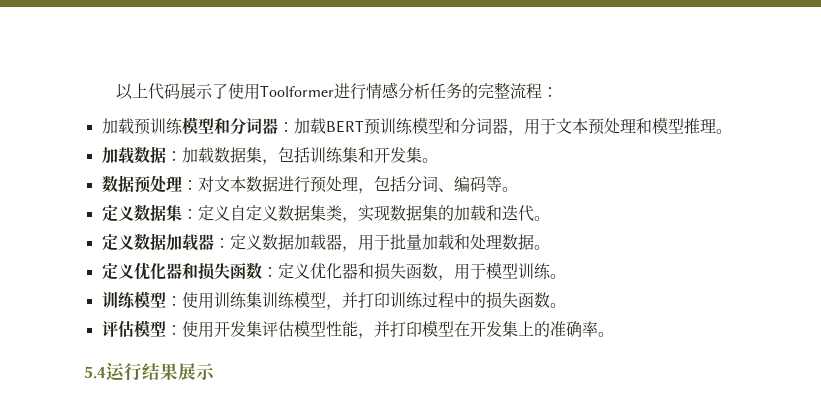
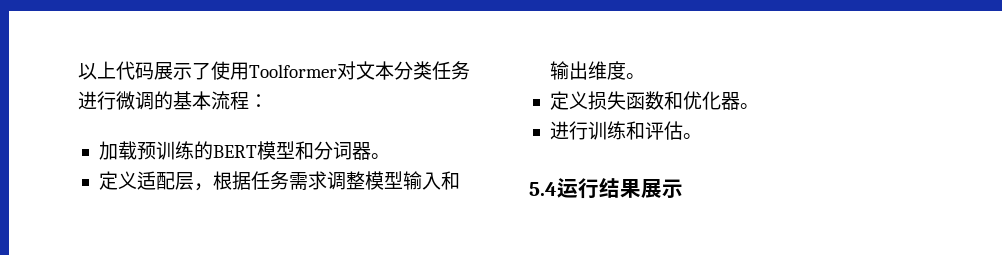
- 以上代码展示了使用Toolformer进行情感分析任务的完整流程：
+ 以上代码展示了使用Toolformer对文本分类任务进行微调的基本流程：
- 加载预训练模型和分词器：加载BERT预训练模型和分词器，用于文本预处理和模型推理。
- 加载数据：加载数据集，包括训练集和开发集。
- 数据预处理：对文本数据进行预处理，包括分词、编码等。
- 定义数据集：定义自定义数据集类，实现数据集的加载和迭代。
- 定义数据加载器：定义数据加载器，用于批量加载和处理数据。
- 定义优化器和损失函数：定义优化器和损失函数，用于模型训练。
- 训练模型：使用训练集训练模型，并打印训练过程中的损失函数。
- 评估模型：使用开发集评估模型性能，并打印模型在开发集上的准确率。
+ 加载预训练的BERT模型和分词器。
+ 定义适配层，根据任务需求调整模型输入和输出维度。
+ 定义损失函数和优化器。
+ 进行训练和评估。

